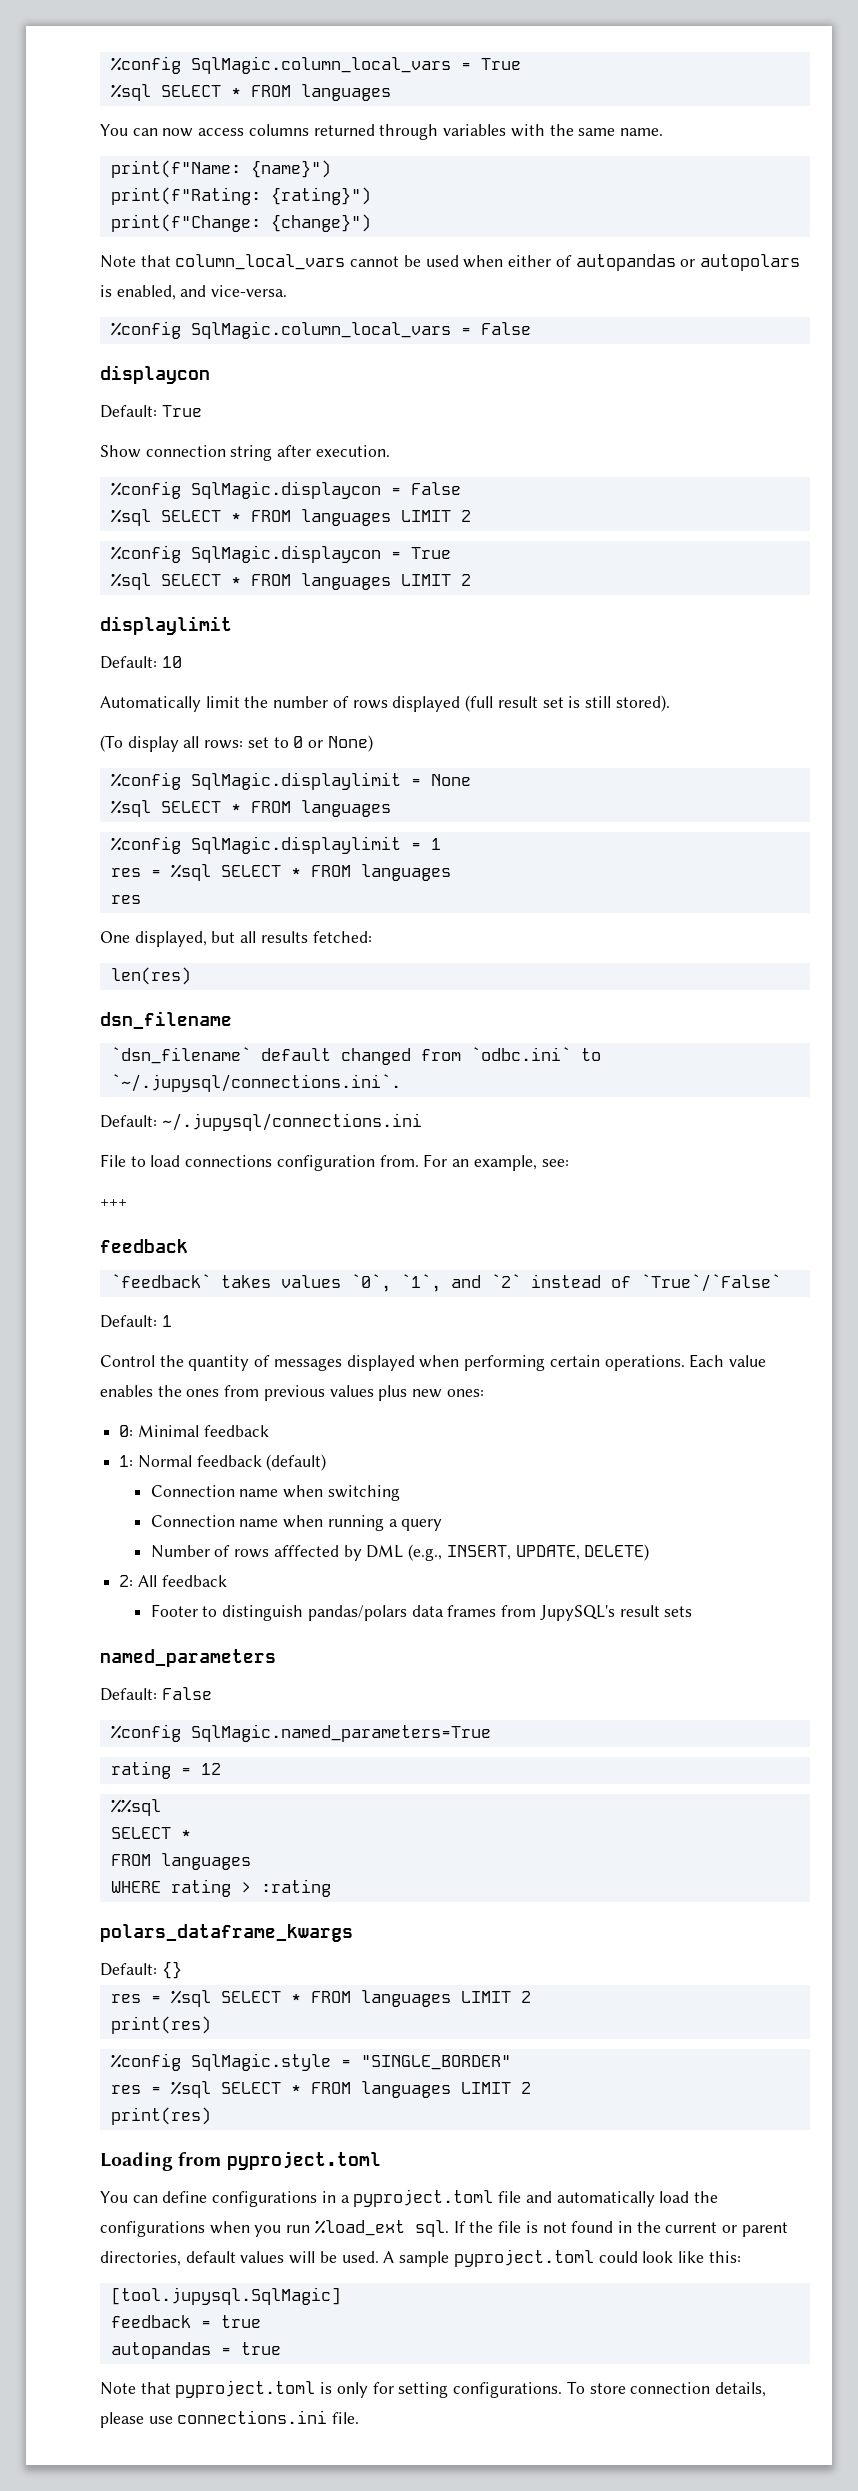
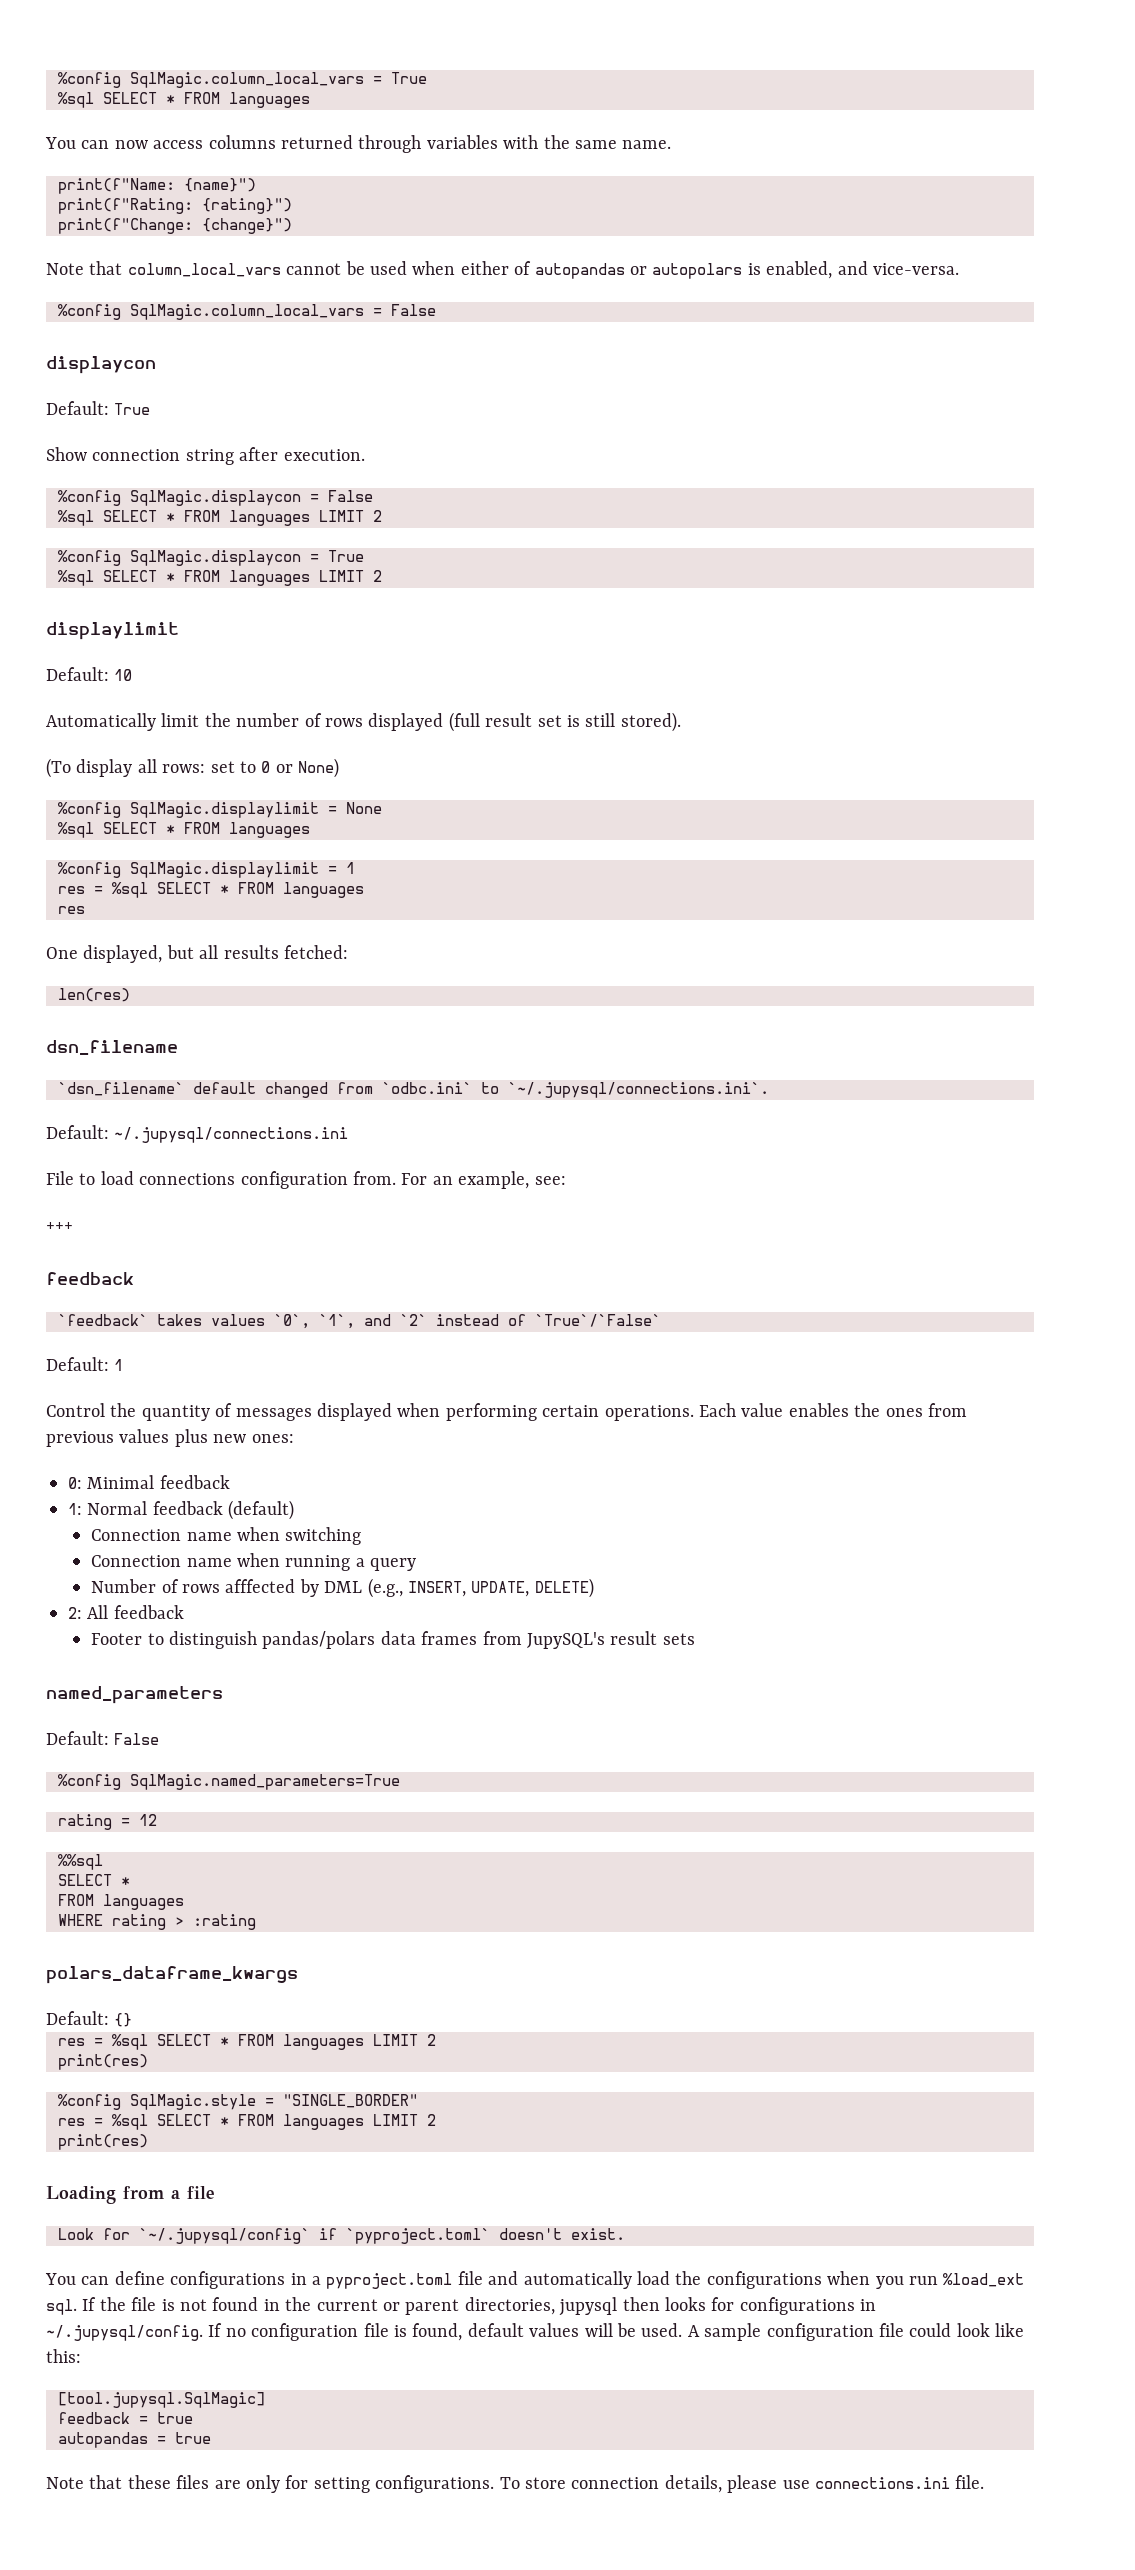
- Loading from pyproject.toml
+ Loading from a file
+ Look for `~/.jupysql/config` if `pyproject.toml` doesn't exist.
- If the file is not found in the current or parent directories, default values will be used.
+ If the file is not found in the current or parent directories, jupysql then looks for configurations in ~/.jupysql/config. If no configuration file is found, default values will be used.
- A sample pyproject.toml could look like this:
+ A sample configuration file could look like this:
- Note that pyproject.toml is only for setting configurations.
+ Note that these files are only for setting configurations.

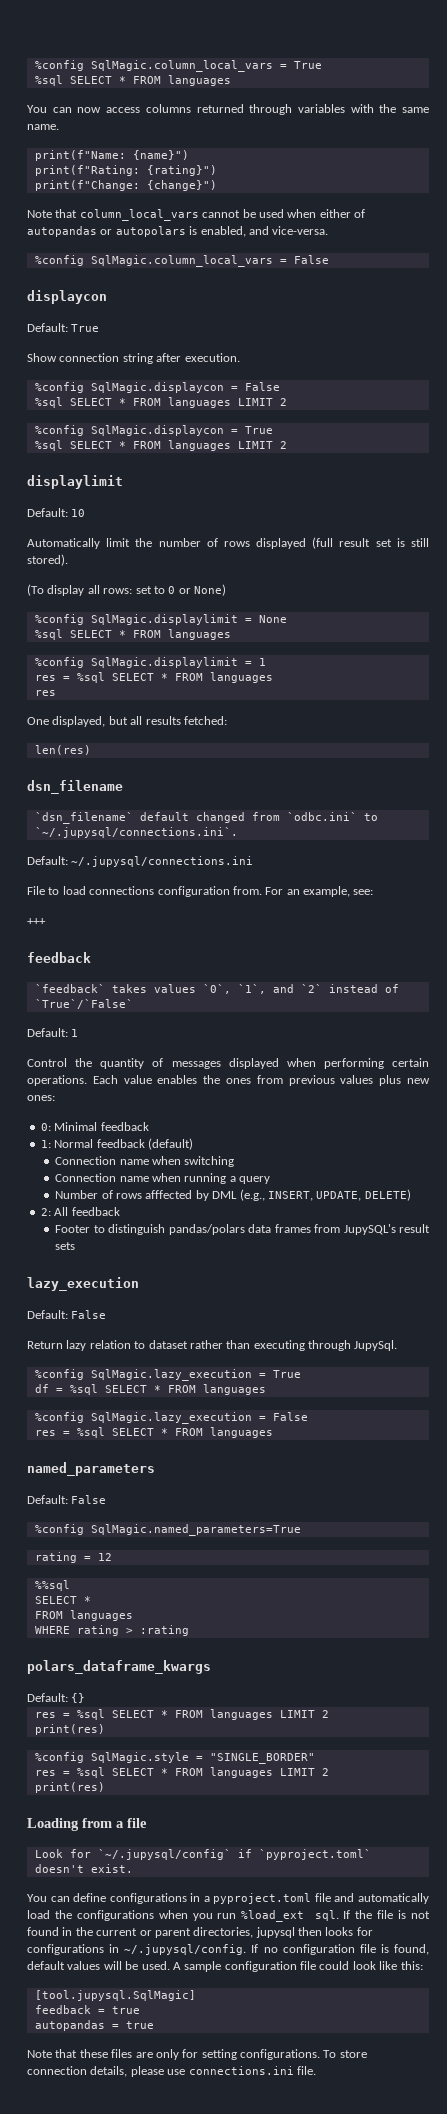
+ lazy_execution
+ Default: False
+ Return lazy relation to dataset rather than executing through JupySql.
+ %config SqlMagic.lazy_execution = True
+ df = %sql SELECT * FROM languages
+ %config SqlMagic.lazy_execution = False
+ res = %sql SELECT * FROM languages

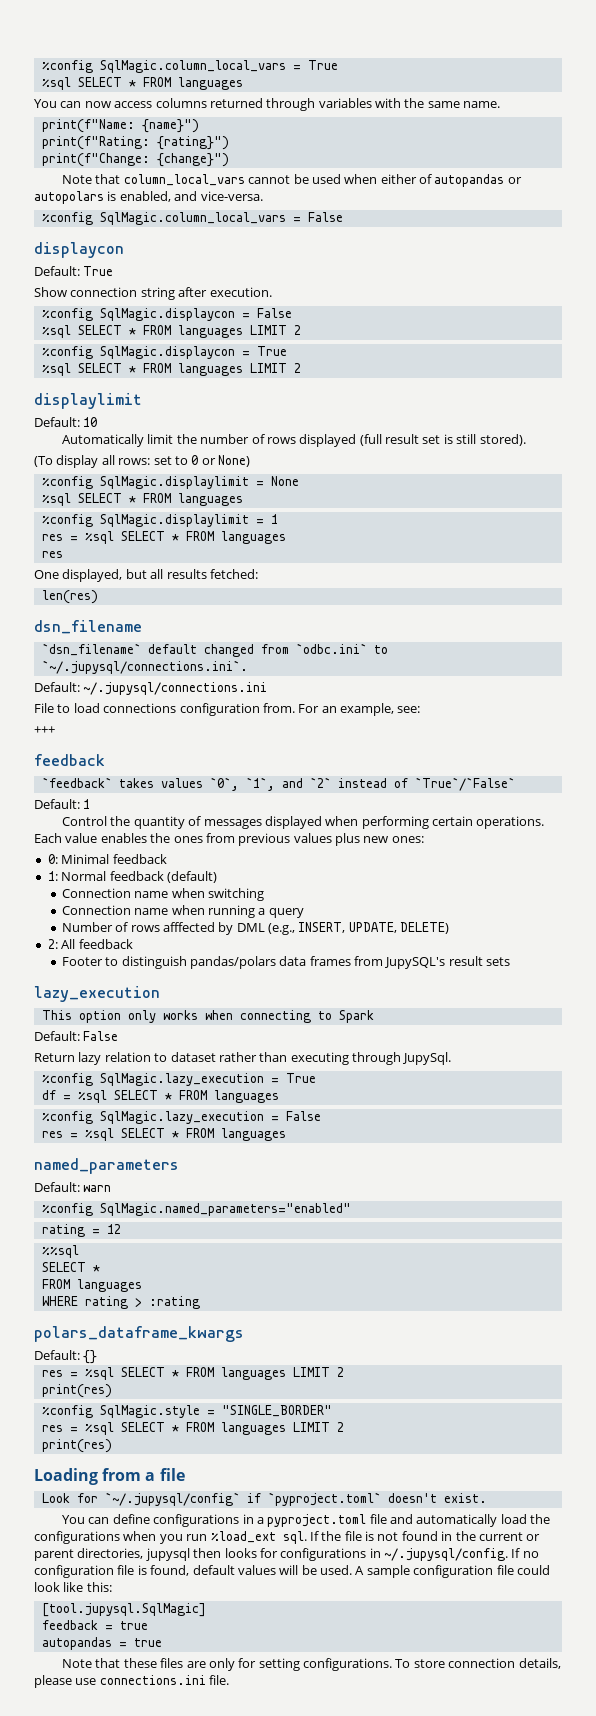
+ This option only works when connecting to Spark
  named_parameters
- Default: False
- %config SqlMagic.named_parameters=True
+ Default: warn
+ %config SqlMagic.named_parameters="enabled"

